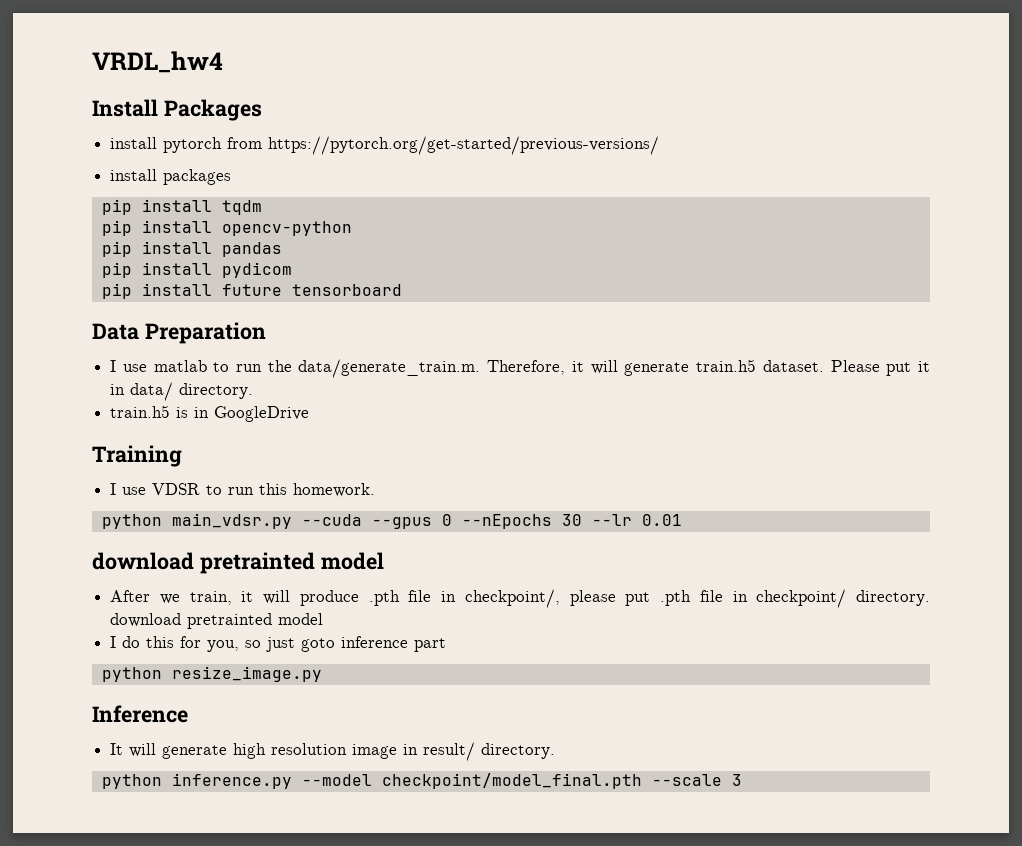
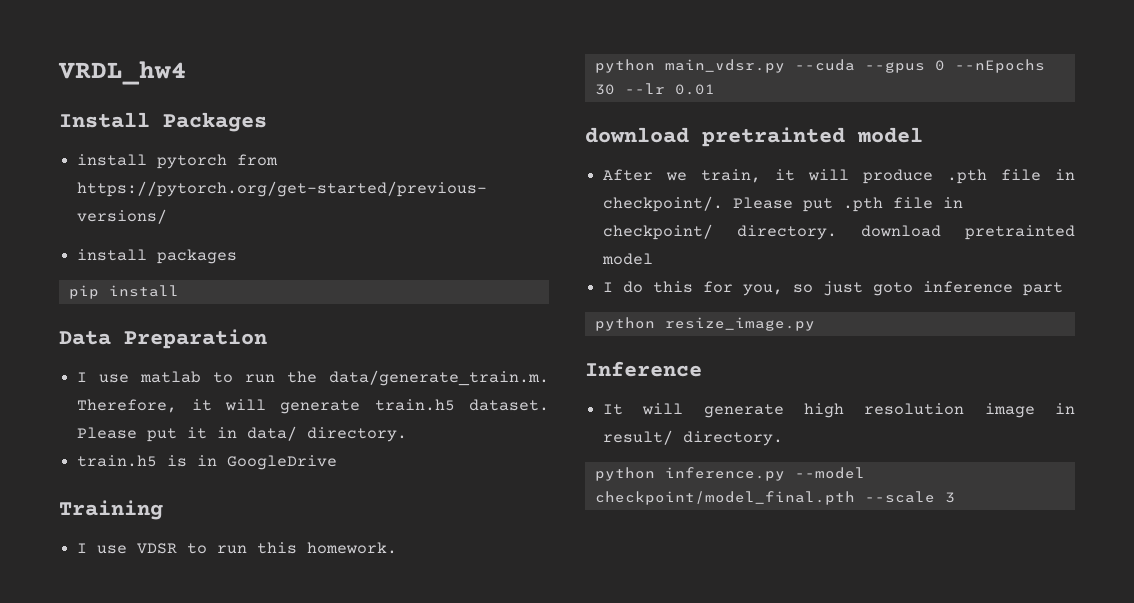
- pip install tqdm
- pip install opencv-python
- pip install pandas
- pip install pydicom
- pip install future tensorboard
+ pip install
- After we train, it will produce .pth file in checkpoint/, please put .pth file in checkpoint/ directory. download pretrainted model
+ After we train, it will produce .pth file in checkpoint/. Please put .pth file in checkpoint/ directory. download pretrainted model

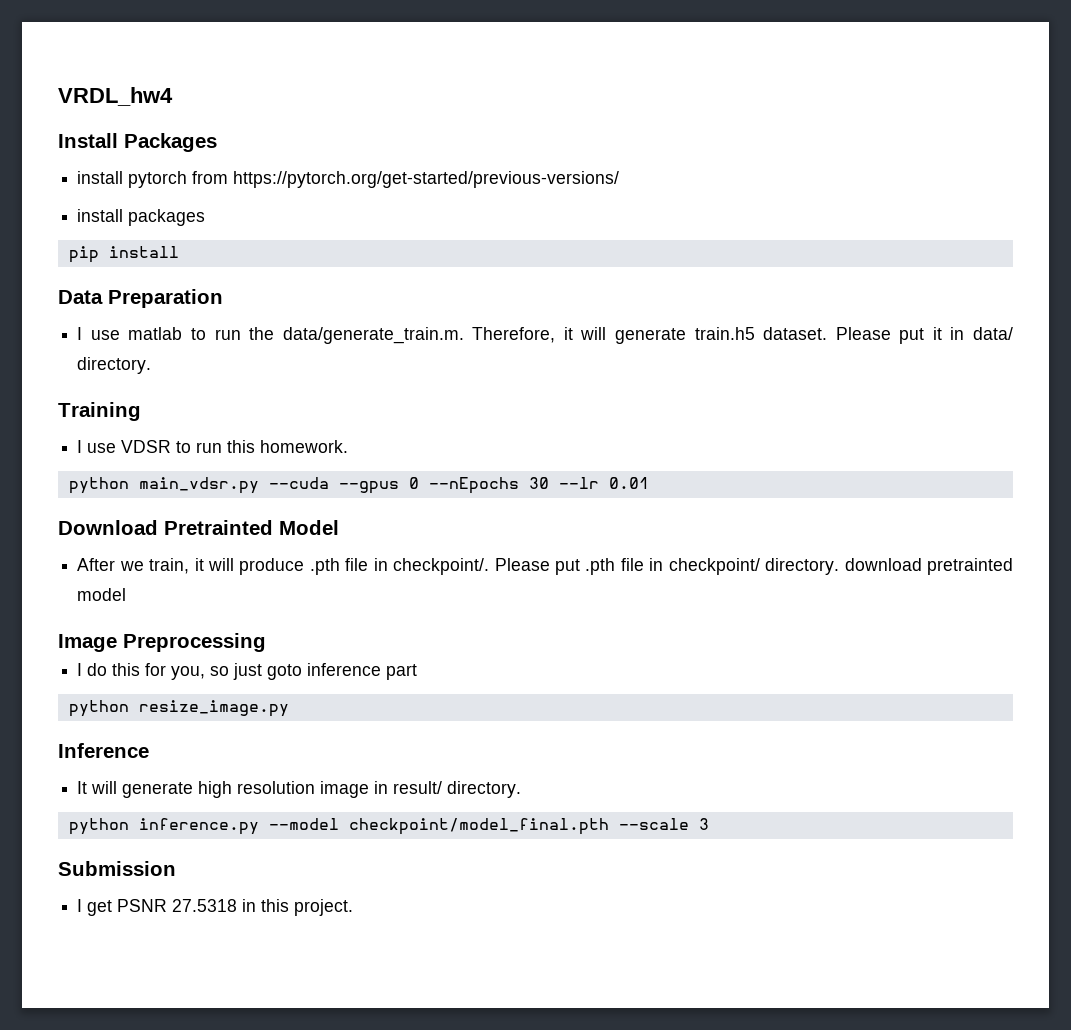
- train.h5 is in GoogleDrive
  python main_vdsr.py --cuda --gpus 0 --nEpochs 30 --lr 0.01
- download pretrainted model
+ Download Pretrainted Model
+ Image Preprocessing
+ Submission
+ I get PSNR 27.5318 in this project.

